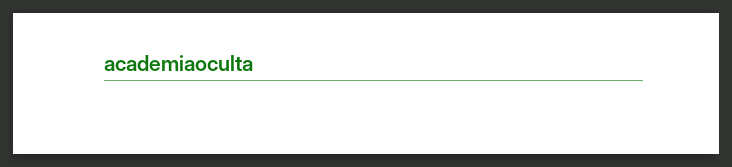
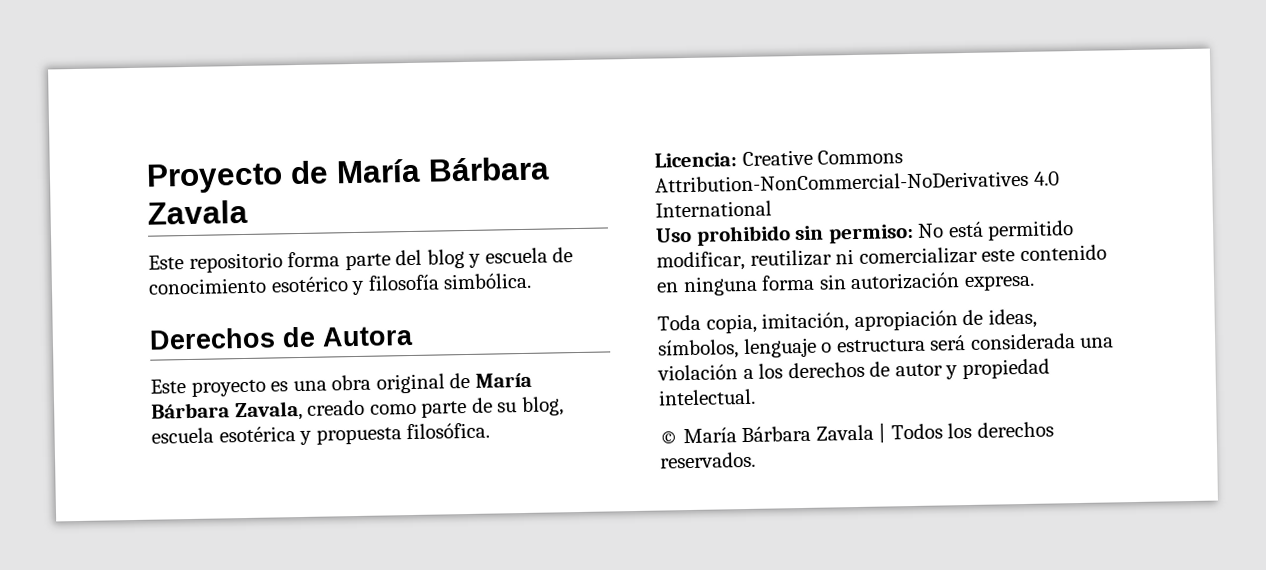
- academiaoculta
+ Proyecto de María Bárbara Zavala
+ Este repositorio forma parte del blog y escuela de conocimiento esotérico y filosofía simbólica.
+ Derechos de Autora
+ Este proyecto es una obra original de María Bárbara Zavala, creado como parte de su blog, escuela esotérica y propuesta filosófica.
+ Licencia: Creative Commons Attribution-NonCommercial-NoDerivatives 4.0 International
+ Uso prohibido sin permiso: No está permitido modificar, reutilizar ni comercializar este contenido en ninguna forma sin autorización expresa.
+ Toda copia, imitación, apropiación de ideas, símbolos, lenguaje o estructura será considerada una violación a los derechos de autor y propiedad intelectual.
+ © María Bárbara Zavala | Todos los derechos reservados.

